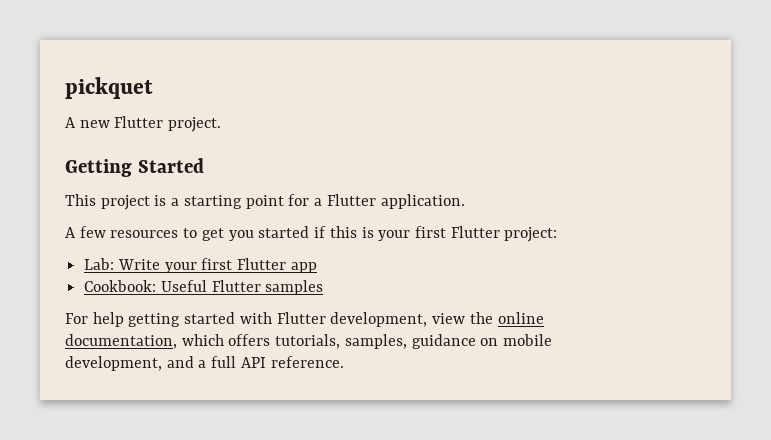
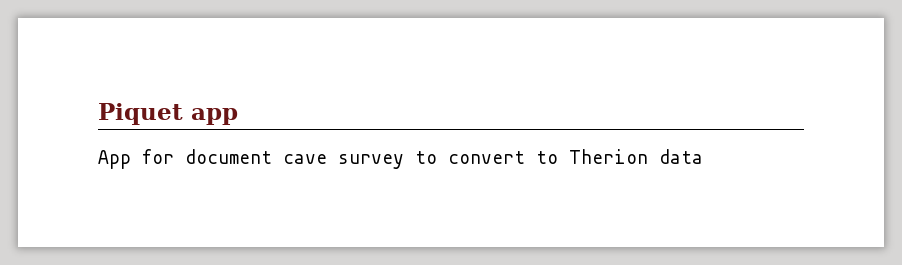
- pickquet
- A new Flutter project.
- Getting Started
- This project is a starting point for a Flutter application.
- A few resources to get you started if this is your first Flutter project:
- Lab: Write your first Flutter app
- Cookbook: Useful Flutter samples
- For help getting started with Flutter development, view the online documentation, which offers tutorials, samples, guidance on mobile development, and a full API reference.
+ Piquet app
+ App for document cave survey to convert to Therion data

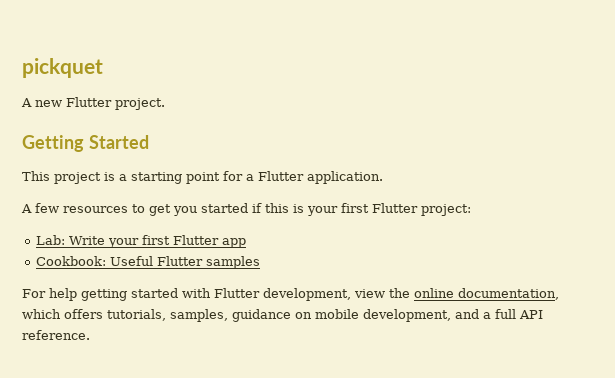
- Piquet app
- App for document cave survey to convert to Therion data
+ pickquet
+ A new Flutter project.
+ Getting Started
+ This project is a starting point for a Flutter application.
+ A few resources to get you started if this is your first Flutter project:
+ Lab: Write your first Flutter app
+ Cookbook: Useful Flutter samples
+ For help getting started with Flutter development, view the online documentation, which offers tutorials, samples, guidance on mobile development, and a full API reference.

